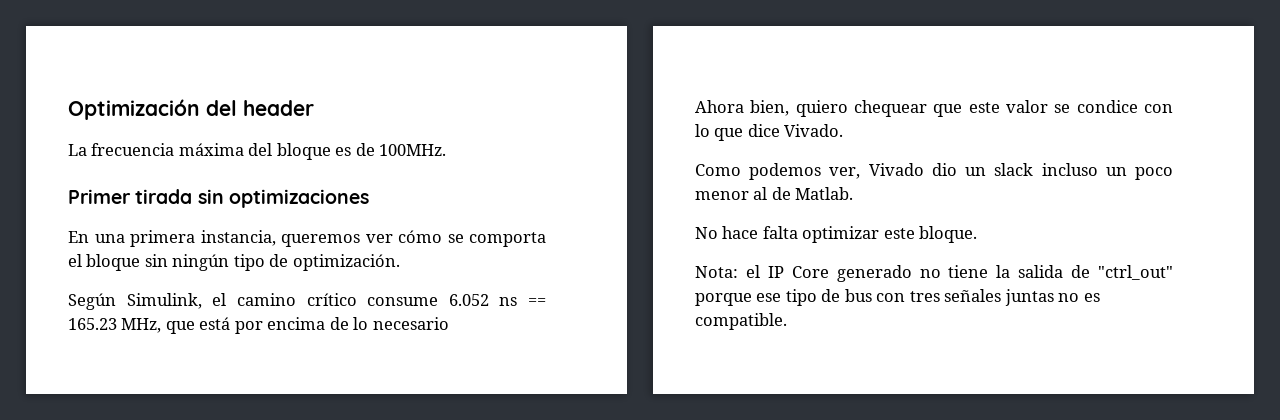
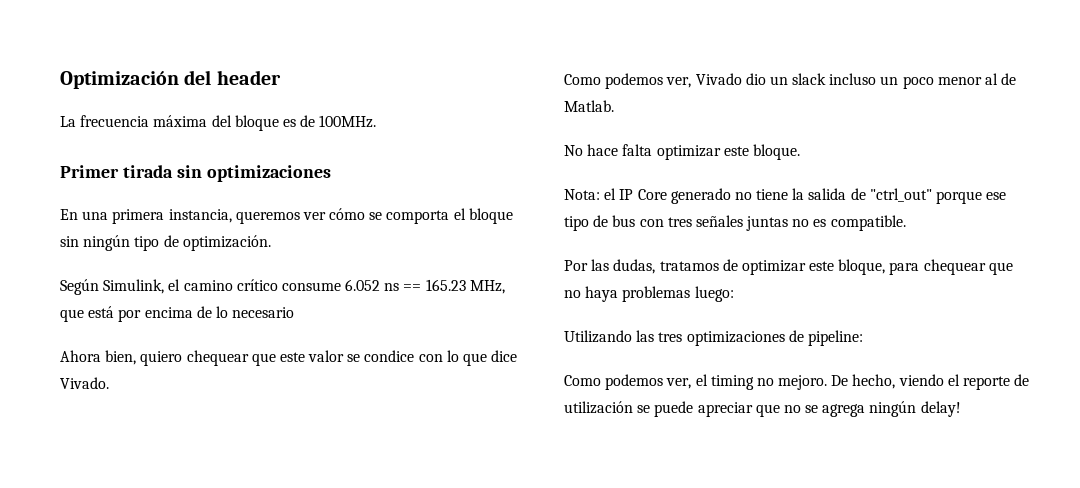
+ Por las dudas, tratamos de optimizar este bloque, para chequear que no haya problemas luego:
+ Utilizando las tres optimizaciones de pipeline:
+ Como podemos ver, el timing no mejoro. De hecho, viendo el reporte de utilización se puede apreciar que no se agrega ningún delay!

